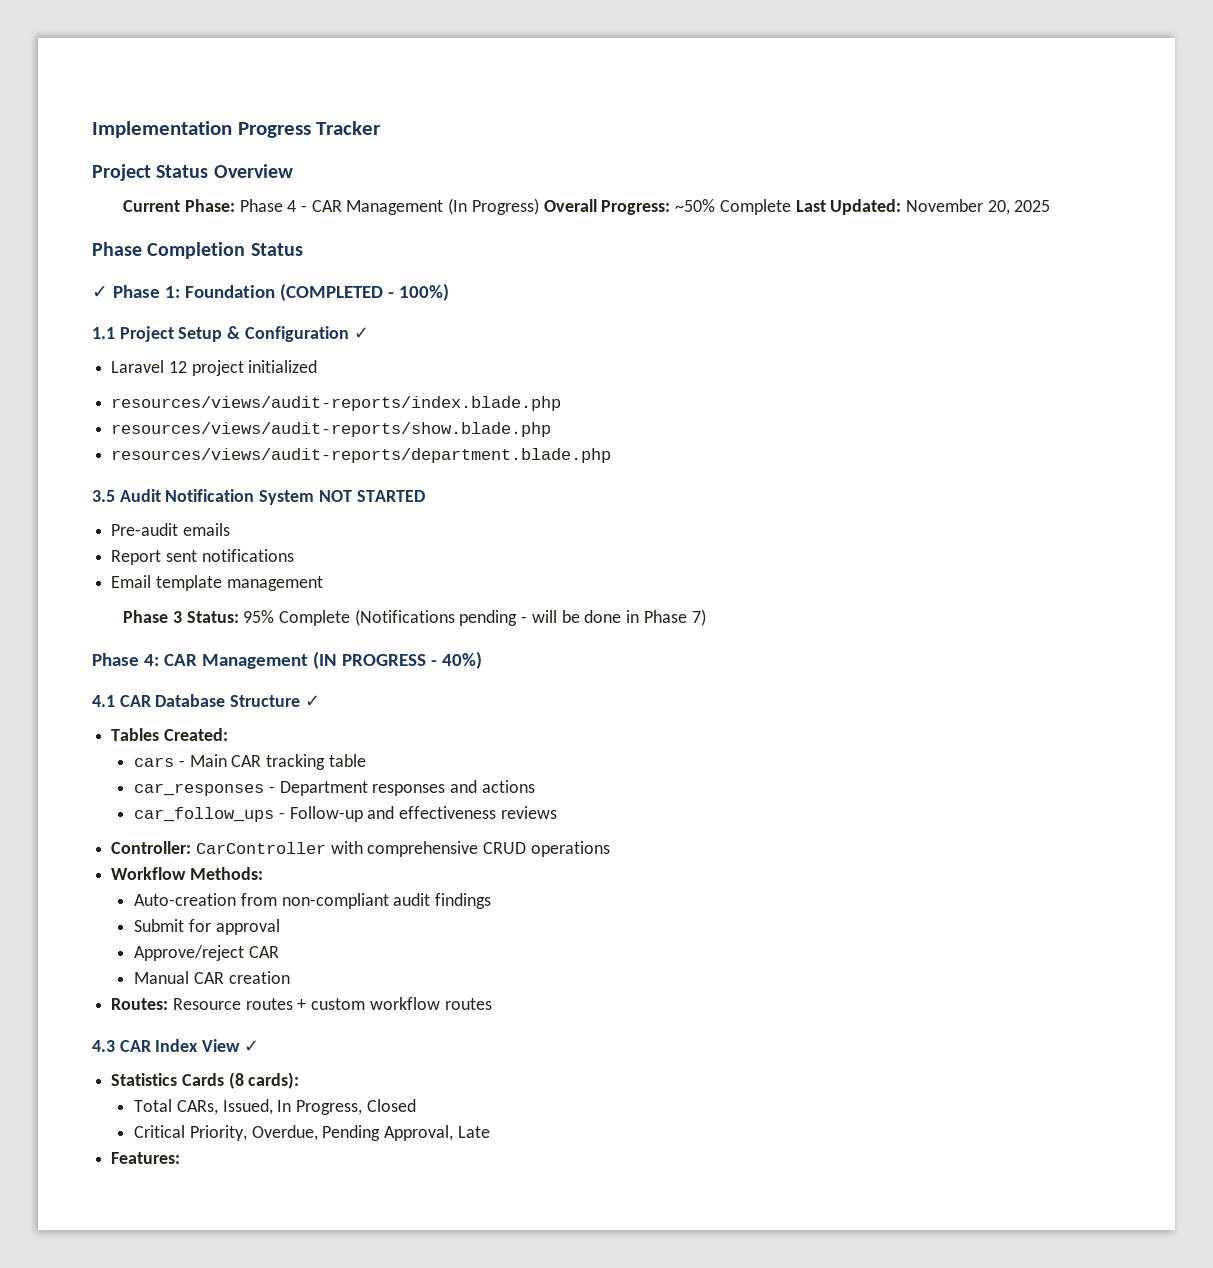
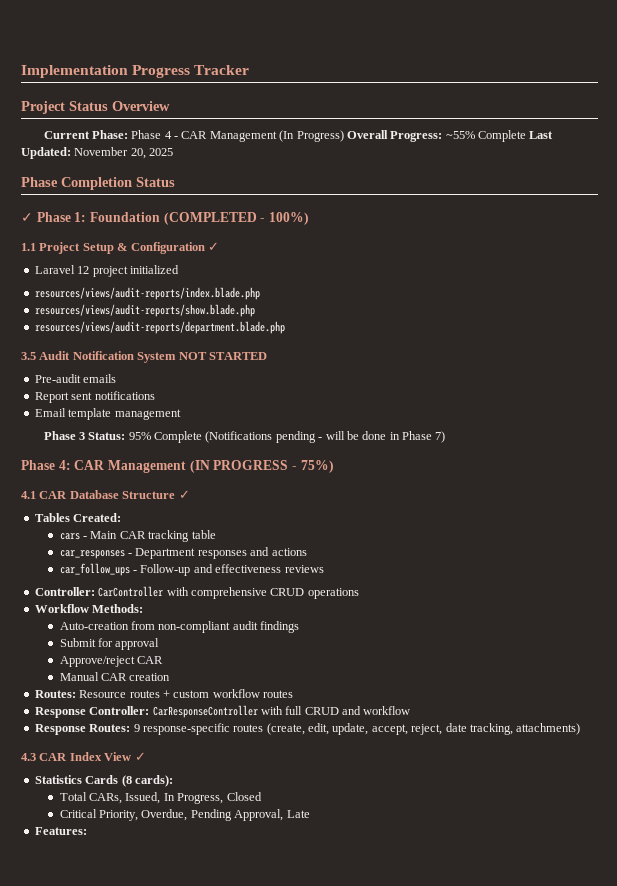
- Current Phase: Phase 4 - CAR Management (In Progress) Overall Progress: ~50% Complete Last Updated: November 20, 2025
+ Current Phase: Phase 4 - CAR Management (In Progress) Overall Progress: ~55% Complete Last Updated: November 20, 2025
- Phase 4: CAR Management (IN PROGRESS - 40%)
+ Phase 4: CAR Management (IN PROGRESS - 75%)
+ Response Controller: CarResponseController with full CRUD and workflow
+ Response Routes: 9 response-specific routes (create, edit, update, accept, reject, date tracking, attachments)

